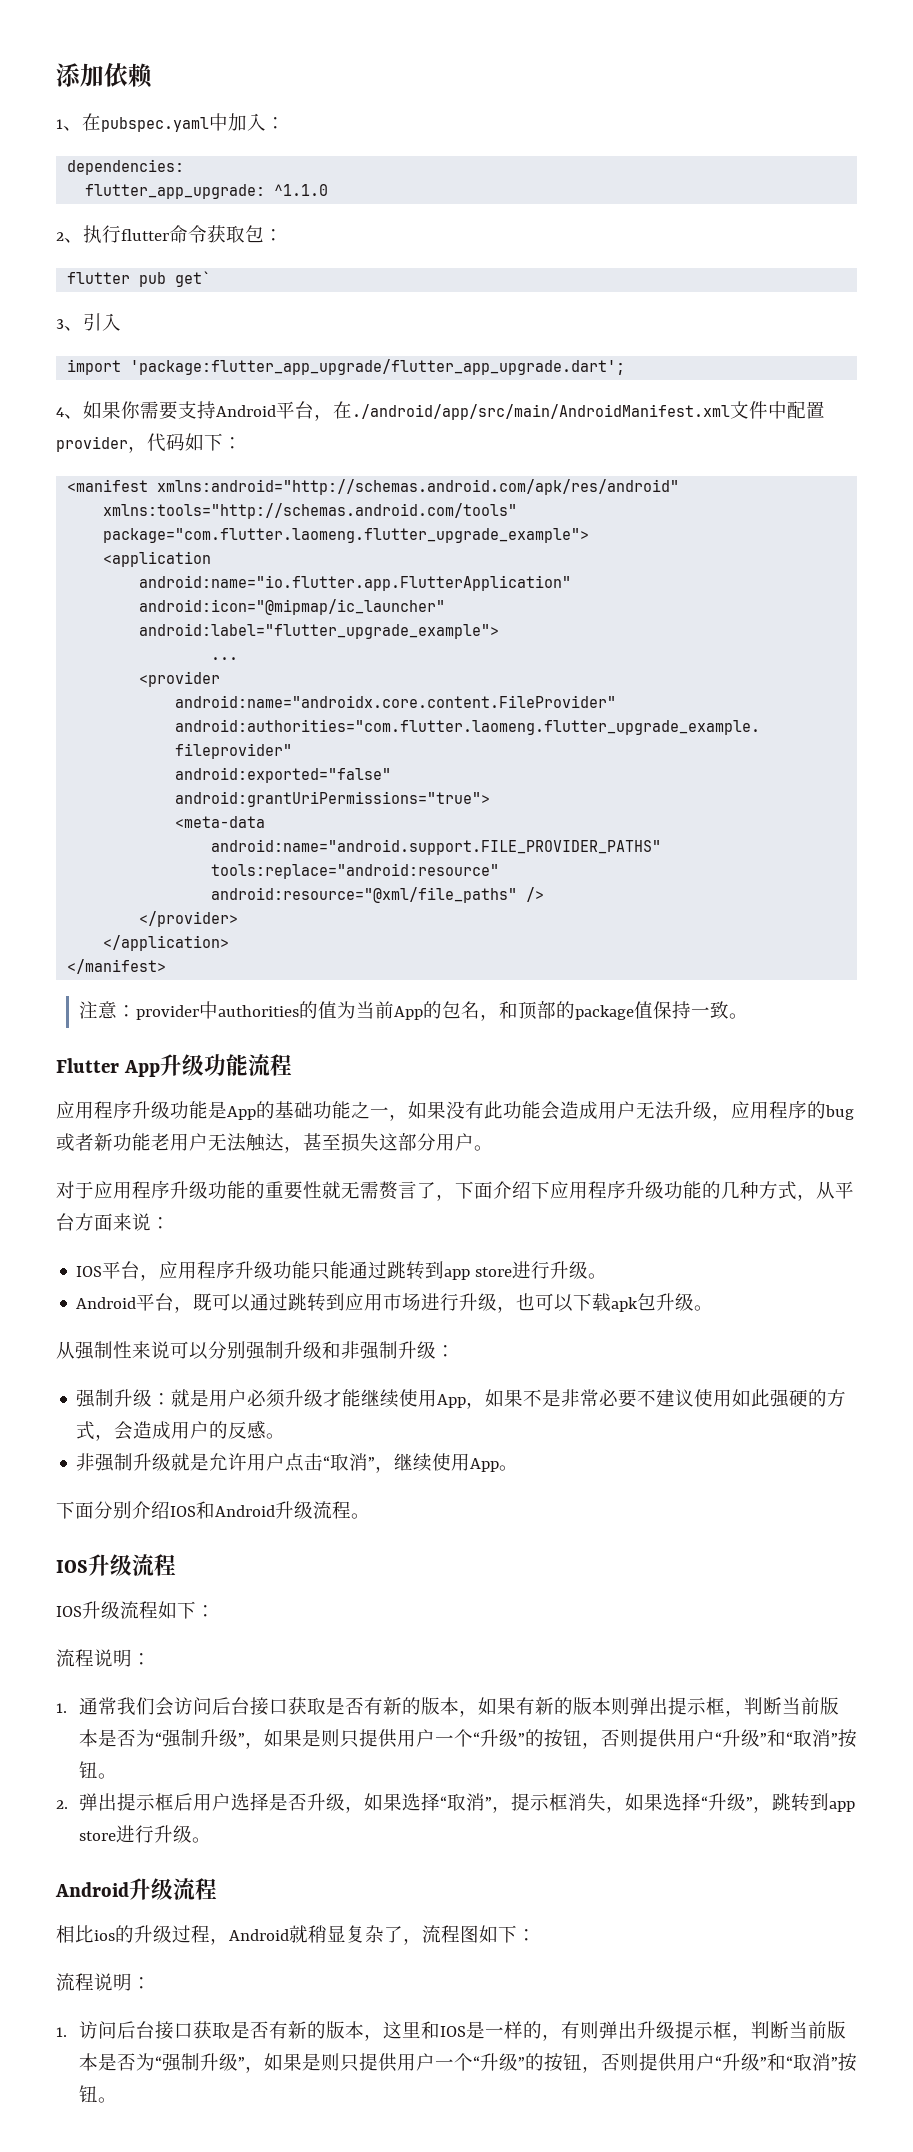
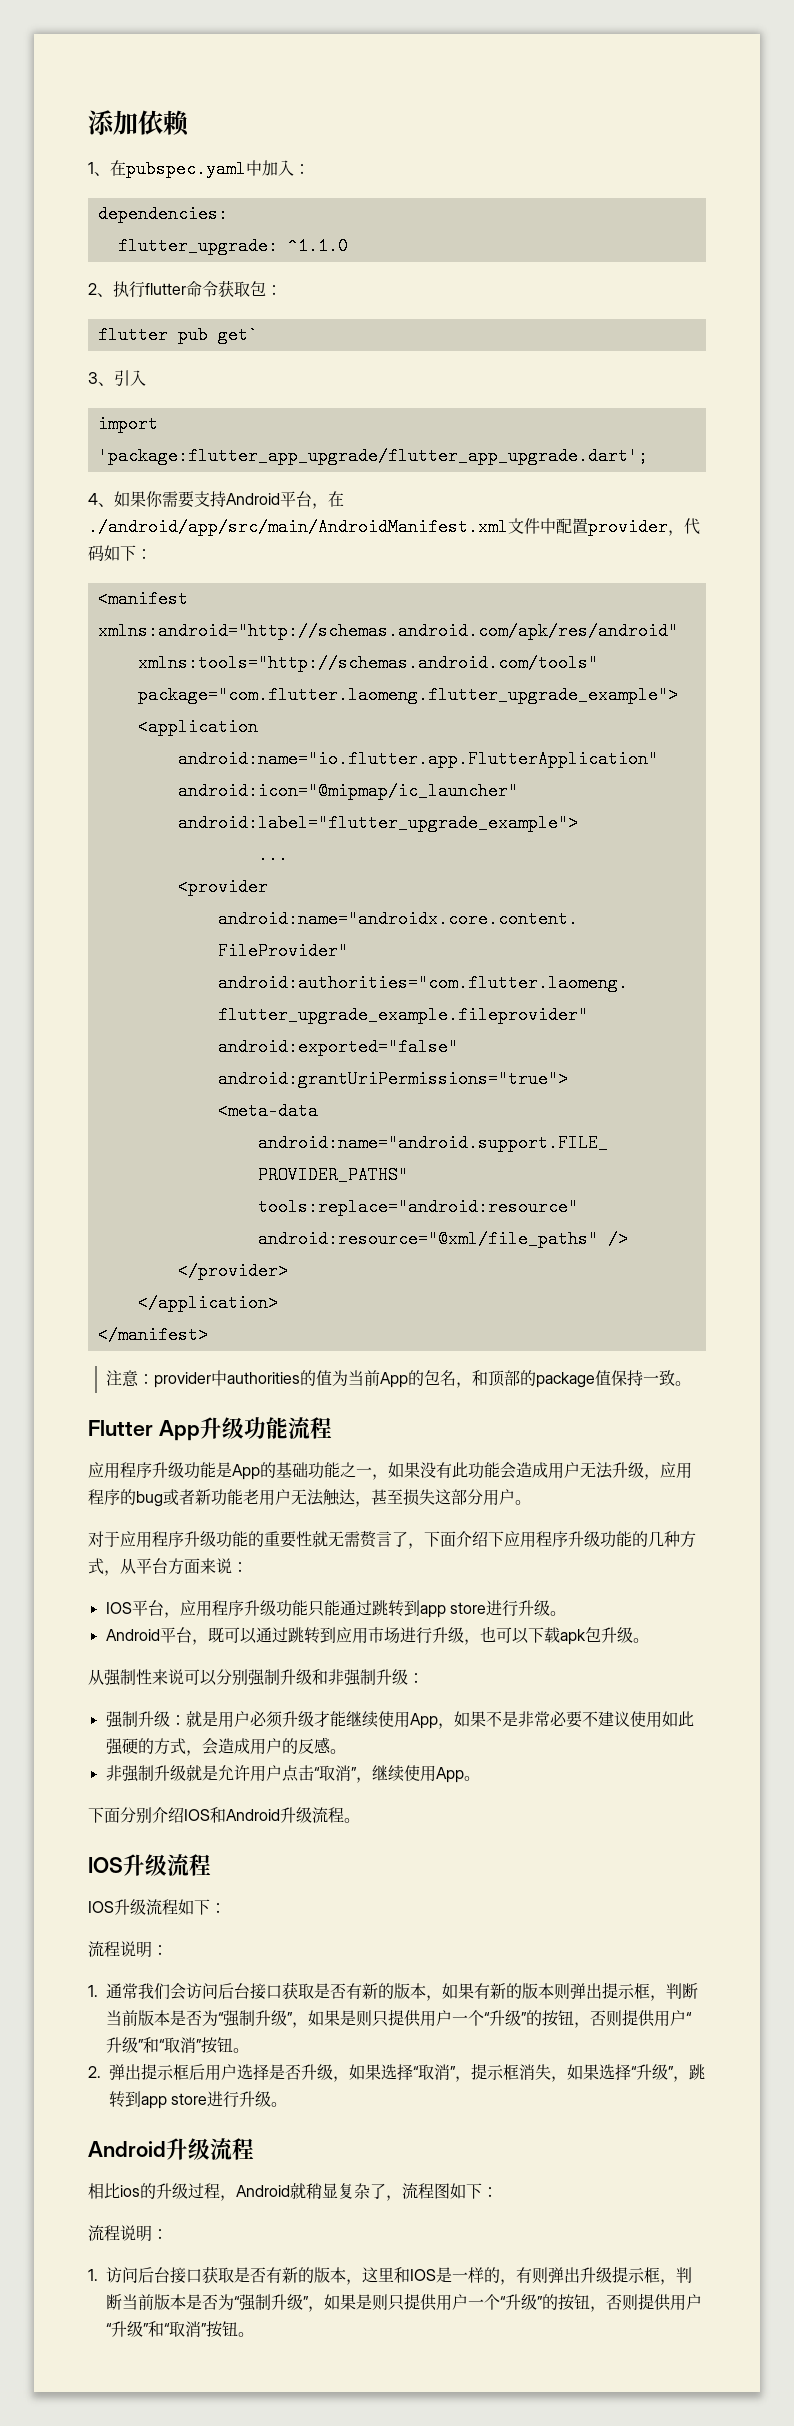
- flutter_app_upgrade: ^1.1.0
+ flutter_upgrade: ^1.1.0

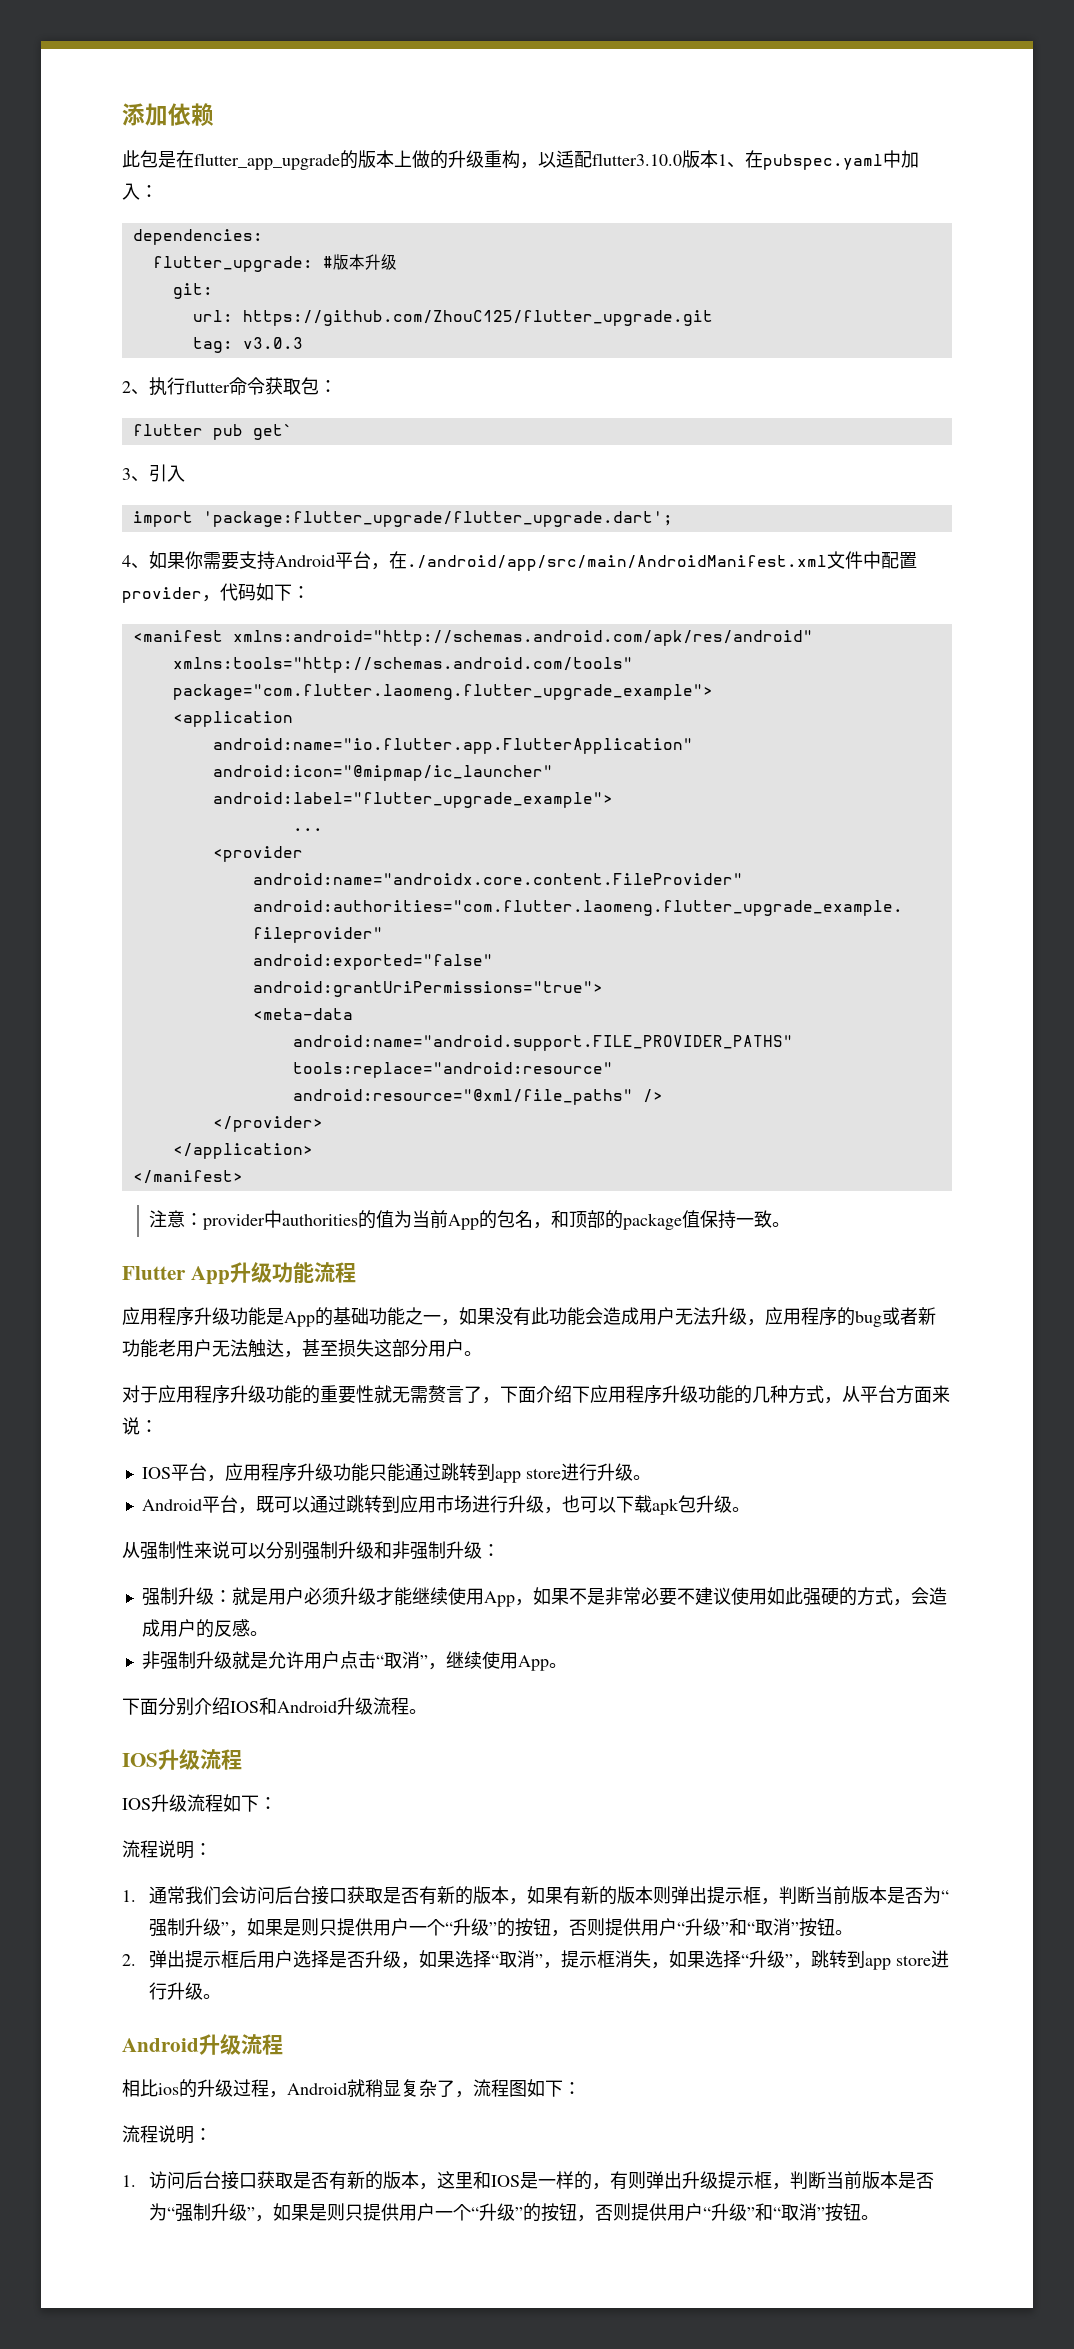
- 1、在pubspec.yaml中加入：
+ 此包是在flutter_app_upgrade的版本上做的升级重构，以适配flutter3.10.0版本1、在pubspec.yaml中加入：
- flutter_upgrade: ^1.1.0
+ flutter_upgrade: #版本升级
+ git:
+ url: https://github.com/ZhouC125/flutter_upgrade.git
+ tag: v3.0.3
- import 'package:flutter_app_upgrade/flutter_app_upgrade.dart';
+ import 'package:flutter_upgrade/flutter_upgrade.dart';

